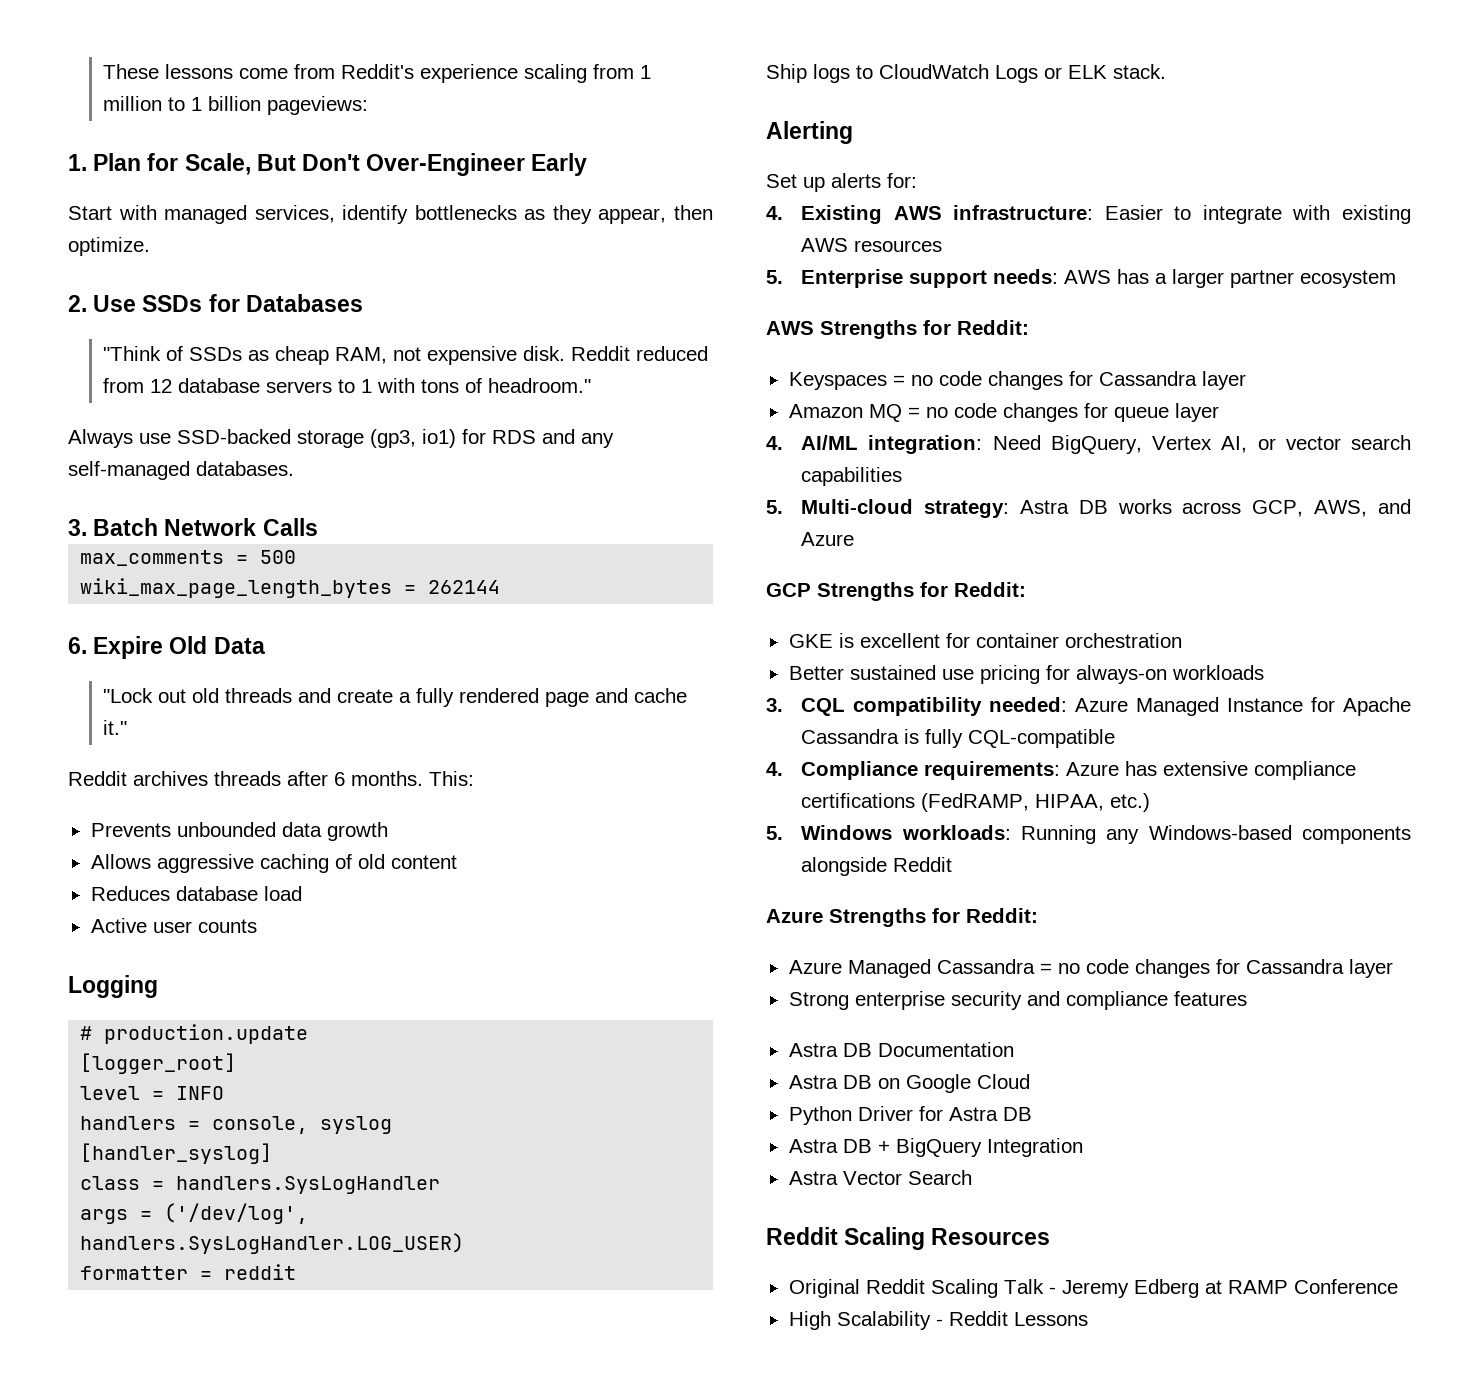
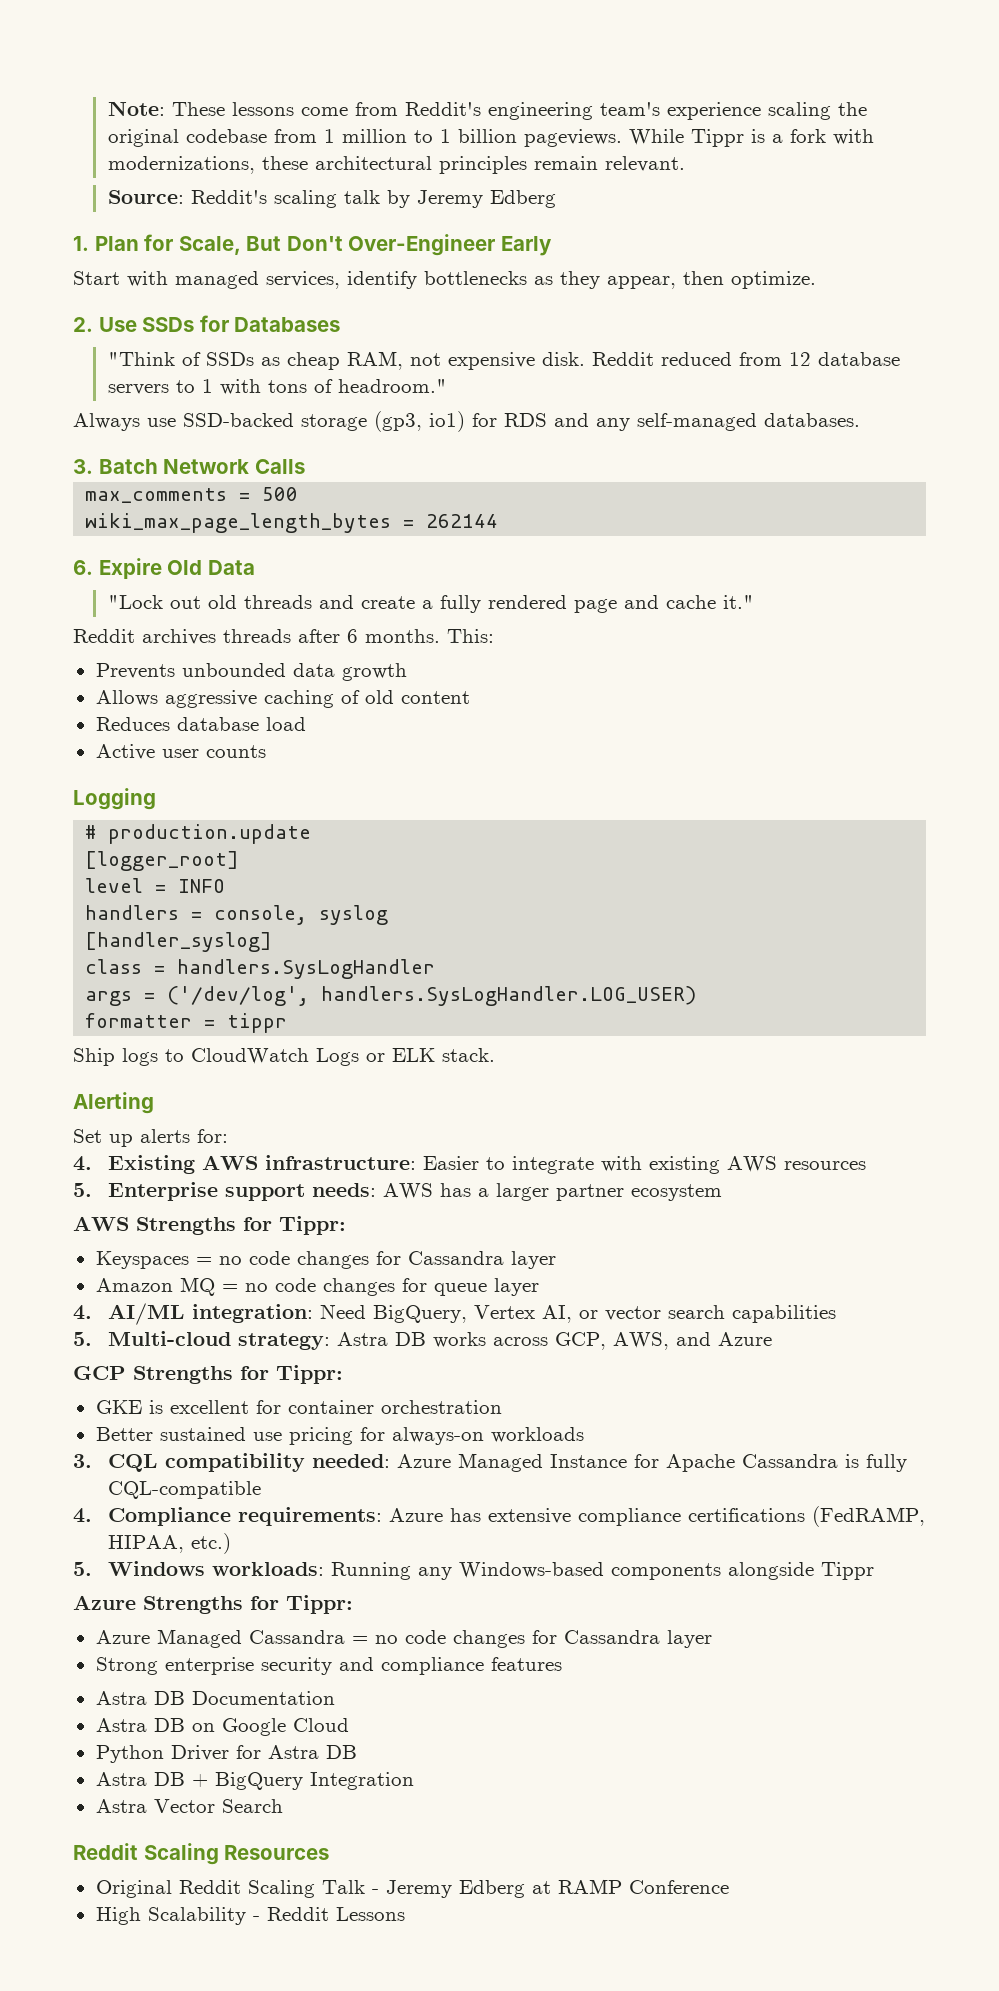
- These lessons come from Reddit's experience scaling from 1 million to 1 billion pageviews:
+ Note: These lessons come from Reddit's engineering team's experience scaling the original codebase from 1 million to 1 billion pageviews. While Tippr is a fork with modernizations, these architectural principles remain relevant.
+ Source: Reddit's scaling talk by Jeremy Edberg
- formatter = reddit
+ formatter = tippr
- AWS Strengths for Reddit:
+ AWS Strengths for Tippr:
- GCP Strengths for Reddit:
+ GCP Strengths for Tippr:
- 5. Windows workloads: Running any Windows-based components alongside Reddit
+ 5. Windows workloads: Running any Windows-based components alongside Tippr
- Azure Strengths for Reddit:
+ Azure Strengths for Tippr:

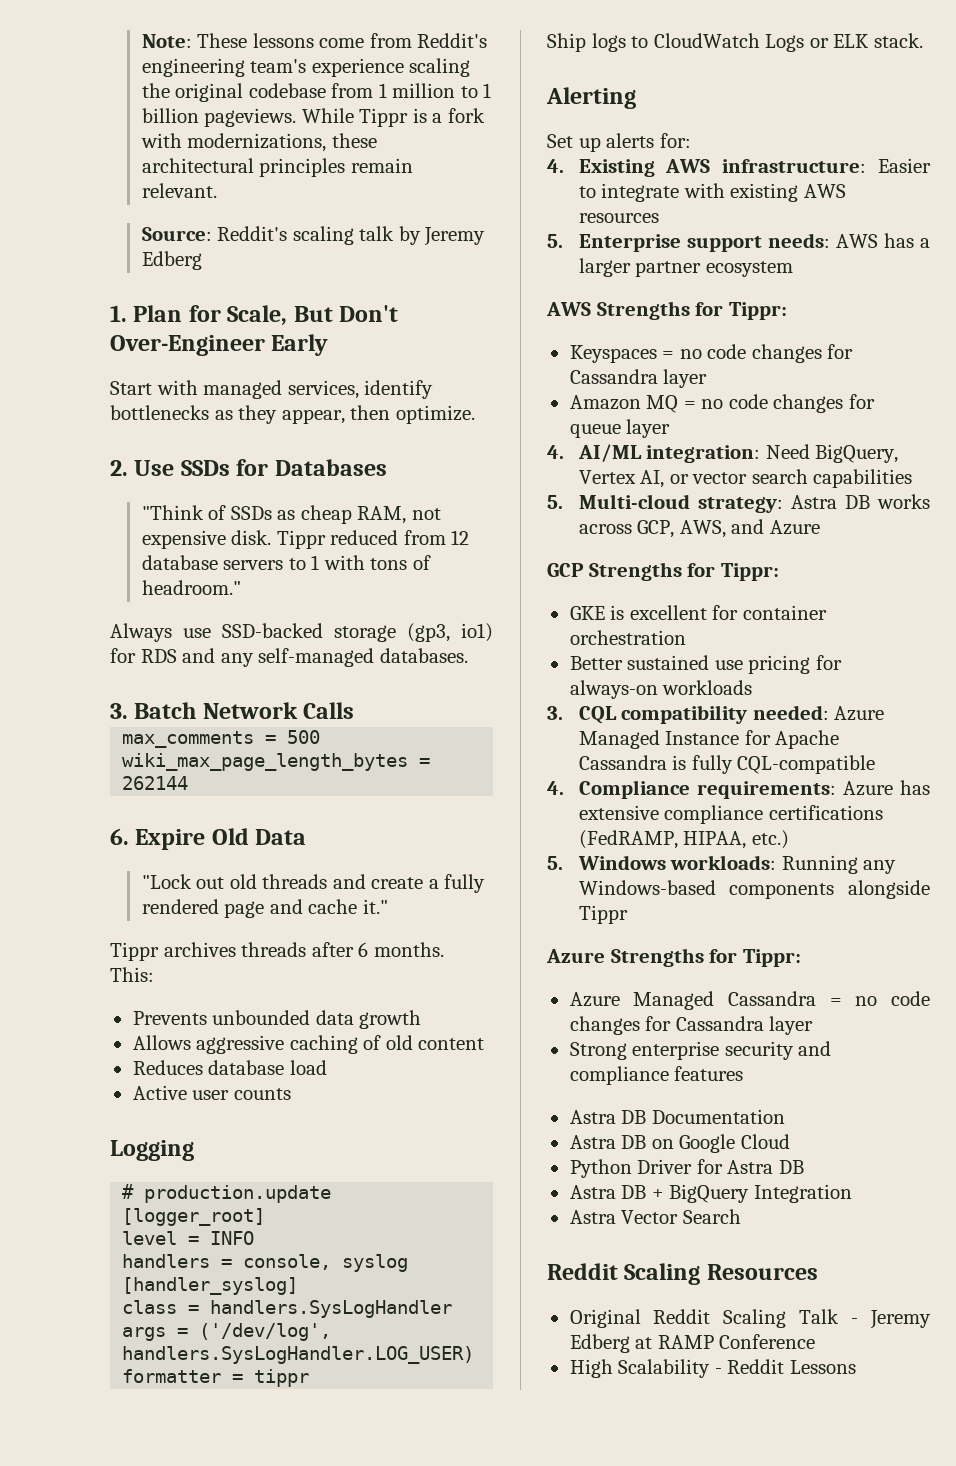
- Reddit reduced from 12 database servers to 1 with tons of headroom."
+ Tippr reduced from 12 database servers to 1 with tons of headroom."
- Reddit archives threads after 6 months.
+ Tippr archives threads after 6 months.

